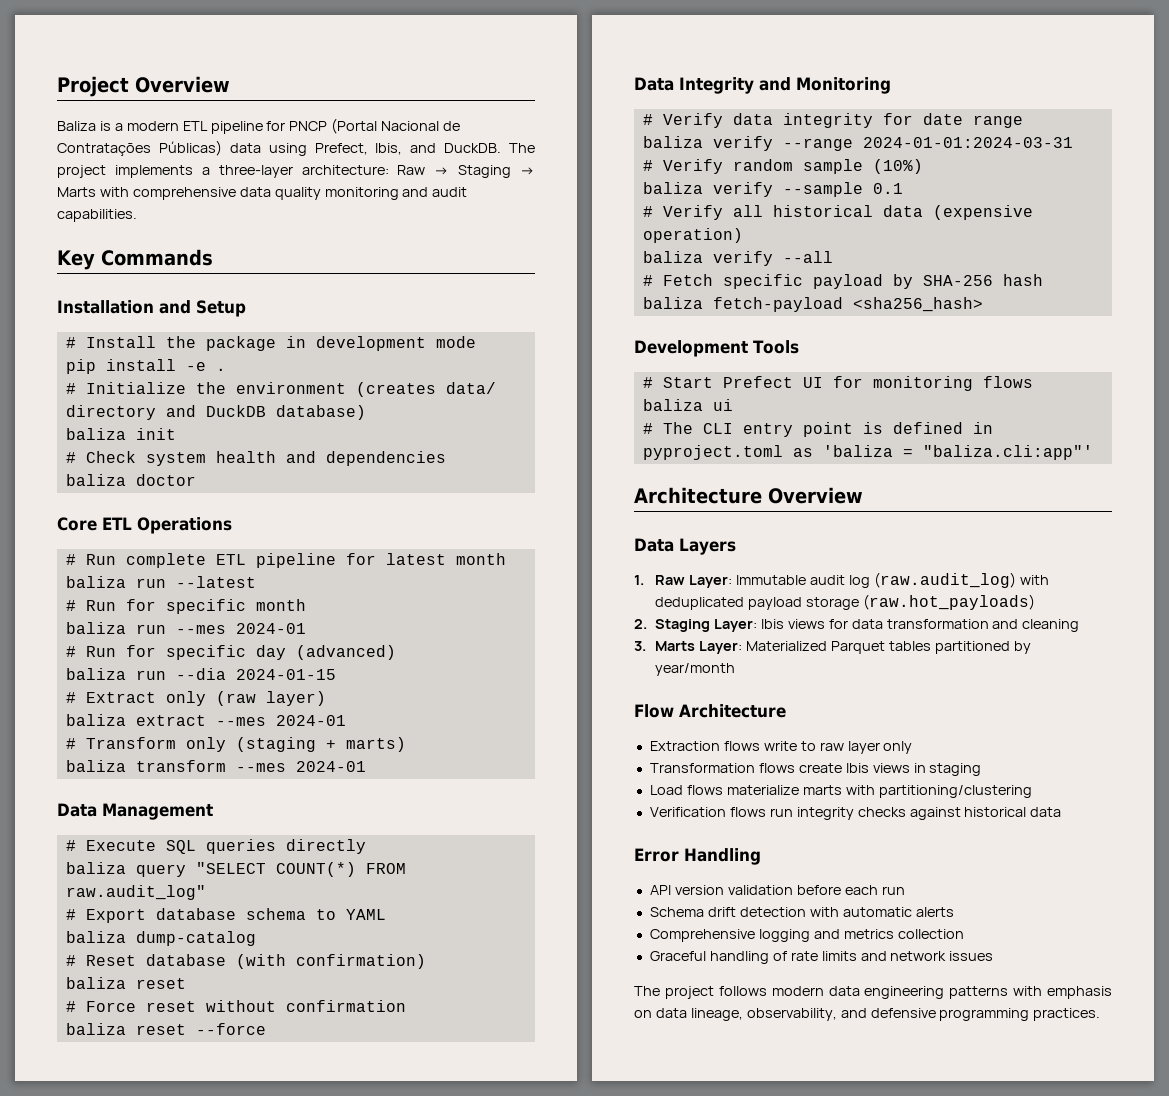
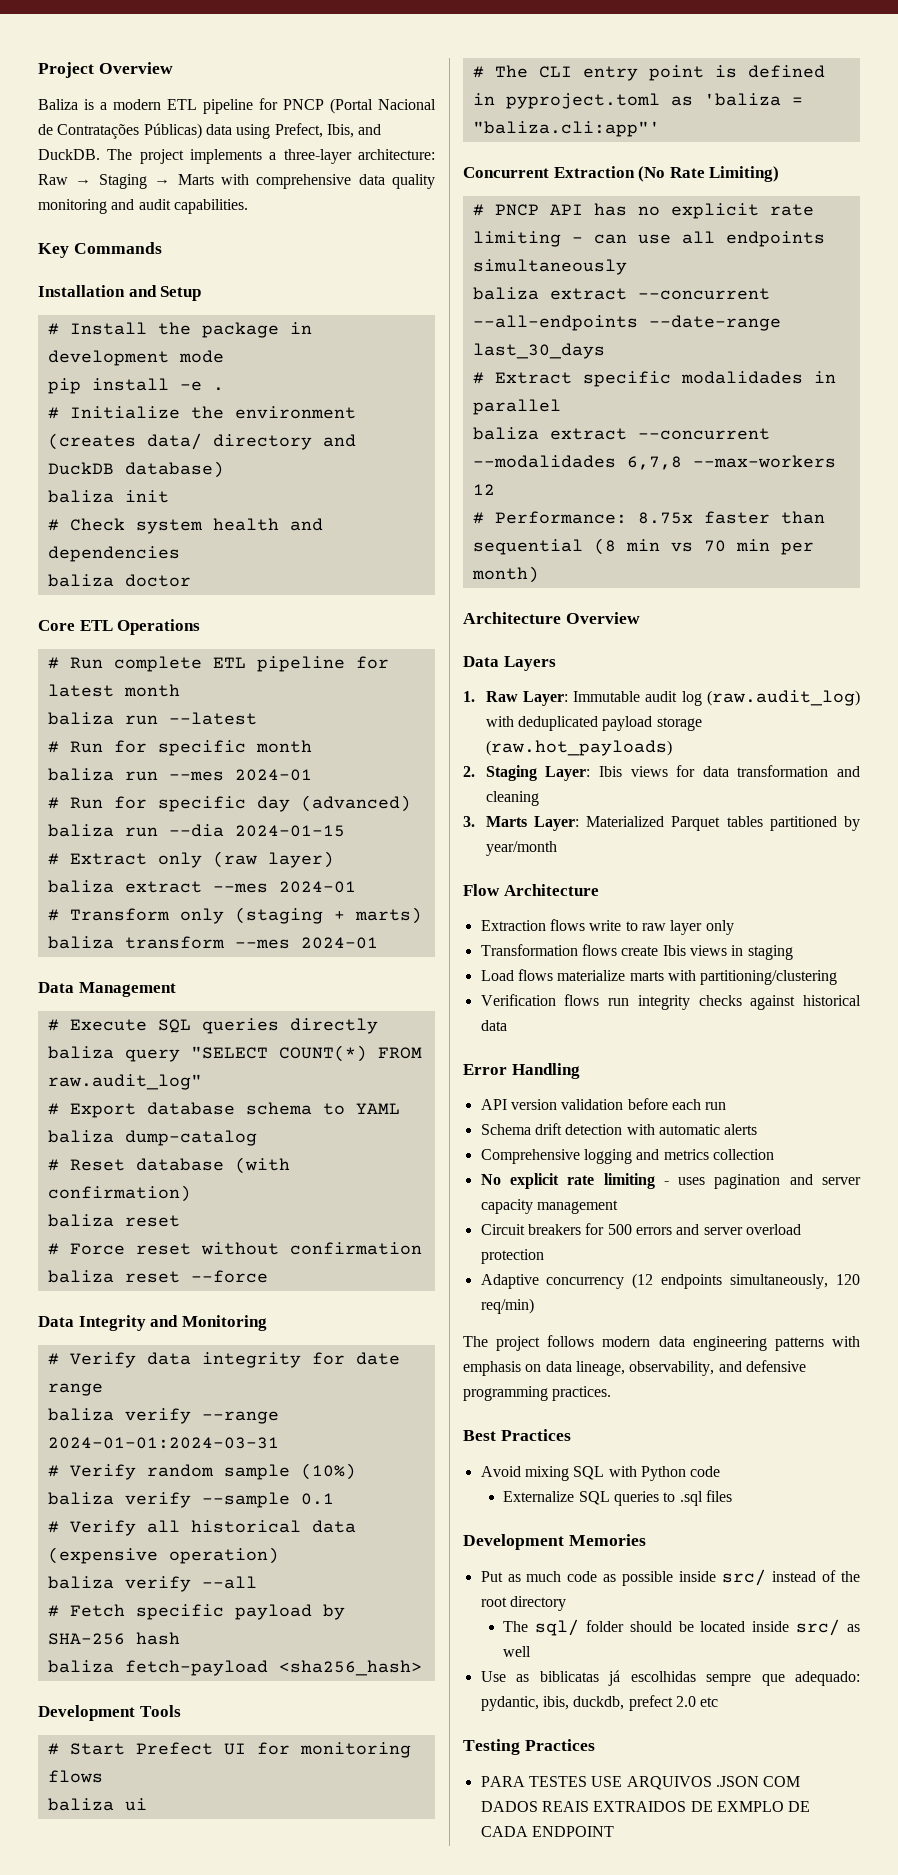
+ Concurrent Extraction (No Rate Limiting)
+ # PNCP API has no explicit rate limiting - can use all endpoints simultaneously
+ baliza extract --concurrent --all-endpoints --date-range last_30_days
+ # Extract specific modalidades in parallel
+ baliza extract --concurrent --modalidades 6,7,8 --max-workers 12
+ # Performance: 8.75x faster than sequential (8 min vs 70 min per month)
- Graceful handling of rate limits and network issues
+ No explicit rate limiting - uses pagination and server capacity management
+ Circuit breakers for 500 errors and server overload protection
+ Adaptive concurrency (12 endpoints simultaneously, 120 req/min)
+ Best Practices
+ Avoid mixing SQL with Python code
+ Externalize SQL queries to .sql files
+ Development Memories
+ Put as much code as possible inside src/ instead of the root directory
+ The sql/ folder should be located inside src/ as well
+ Use as biblicatas já escolhidas sempre que adequado: pydantic, ibis, duckdb, prefect 2.0 etc
+ Testing Practices
+ PARA TESTES USE ARQUIVOS .JSON COM DADOS REAIS EXTRAIDOS DE EXMPLO DE CADA ENDPOINT

